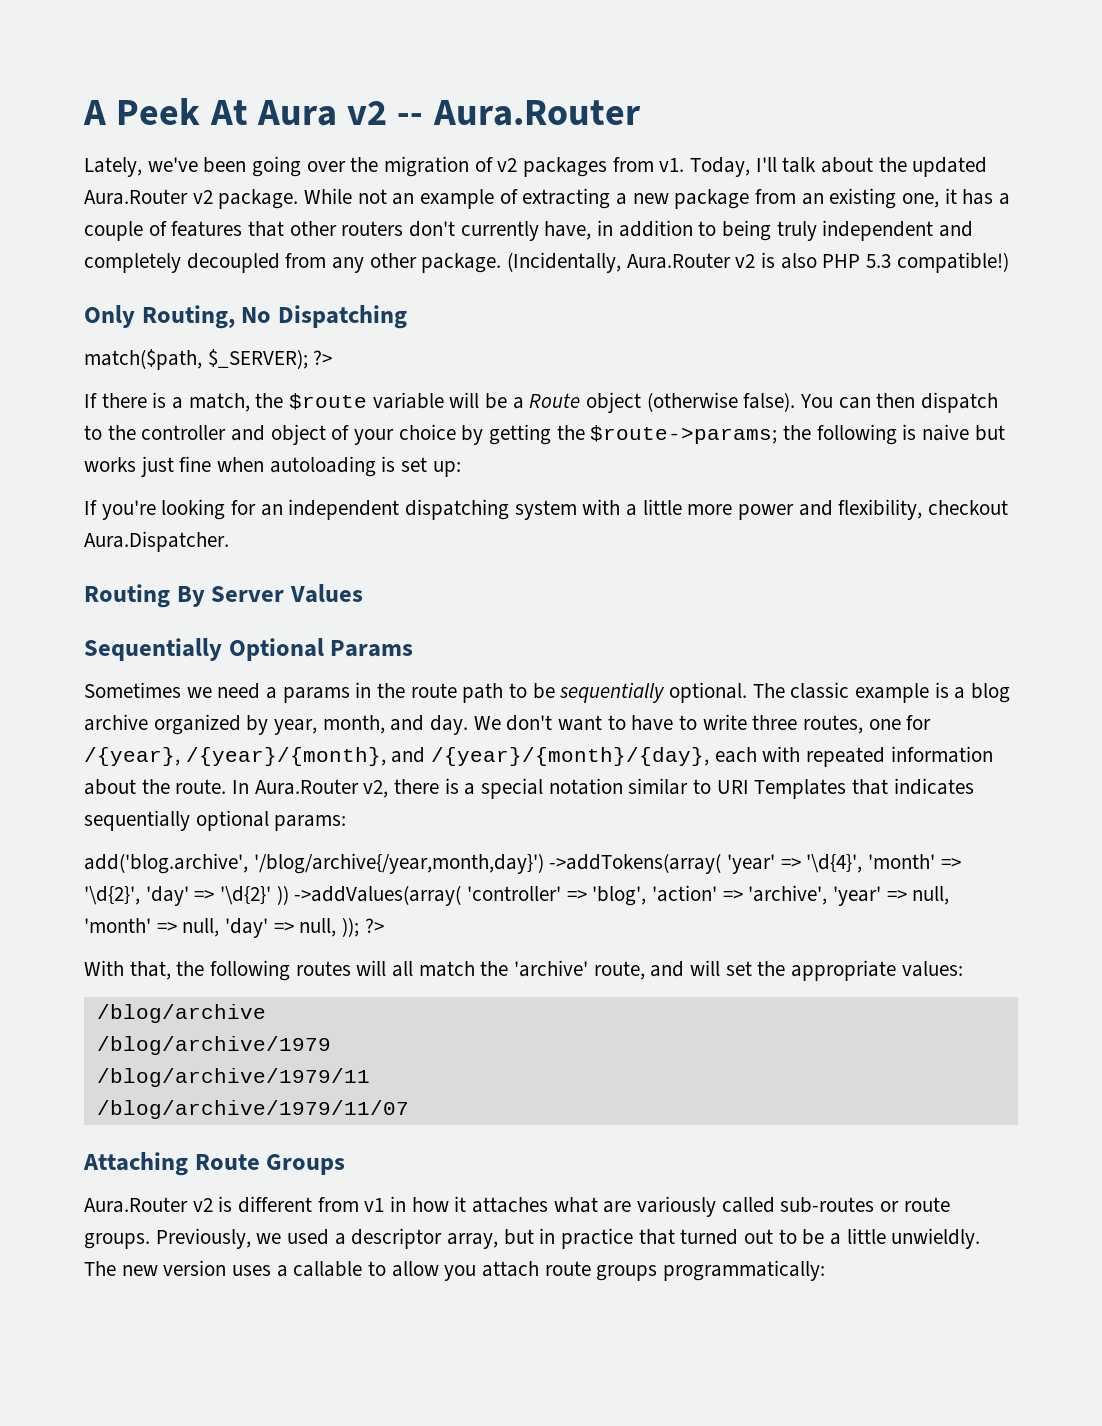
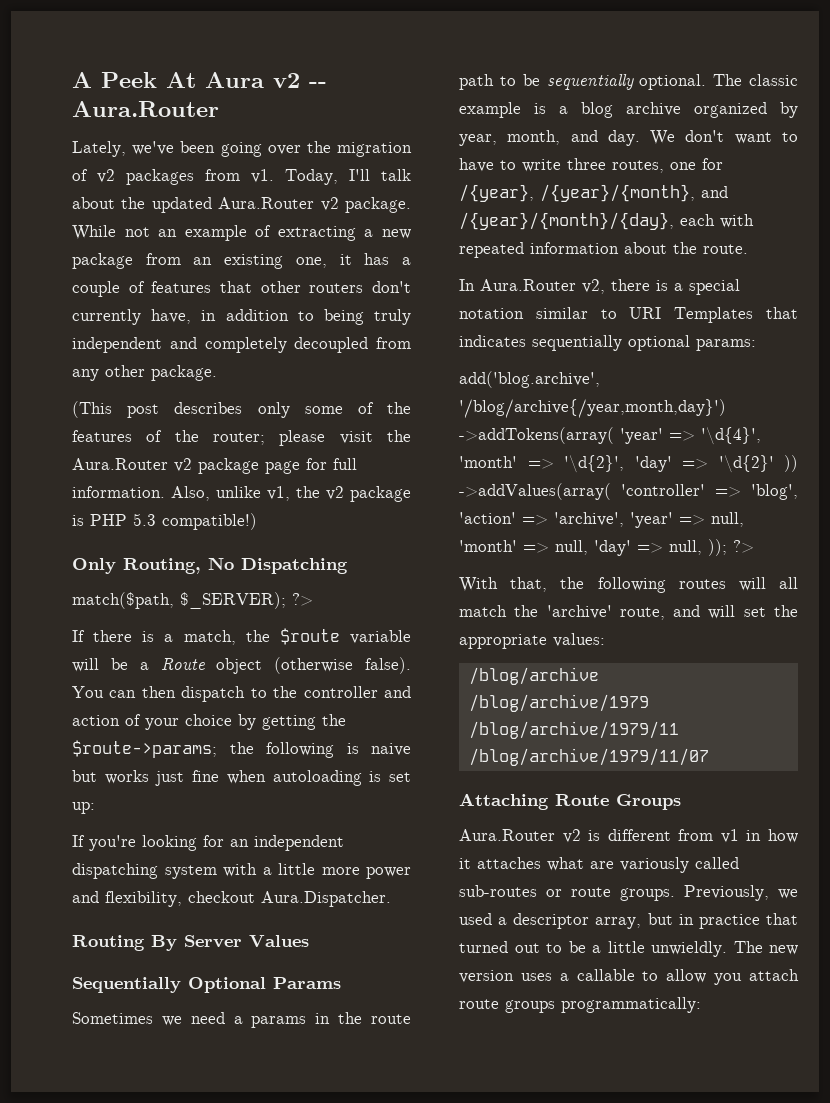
- While not an example of extracting a new package from an existing one, it has a couple of features that other routers don't currently have, in addition to being truly independent and completely decoupled from any other package. (Incidentally, Aura.Router v2 is also PHP 5.3 compatible!)
+ While not an example of extracting a new package from an existing one, it has a couple of features that other routers don't currently have, in addition to being truly independent and completely decoupled from any other package.
+ (This post describes only some of the features of the router; please visit the Aura.Router v2 package page for full information. Also, unlike v1, the v2 package is PHP 5.3 compatible!)
- You can then dispatch to the controller and object of your choice by getting the $route->params; the following is naive but works just fine when autoloading is set up:
+ You can then dispatch to the controller and action of your choice by getting the $route->params; the following is naive but works just fine when autoloading is set up:
- We don't want to have to write three routes, one for /{year}, /{year}/{month}, and /{year}/{month}/{day}, each with repeated information about the route. In Aura.Router v2, there is a special notation similar to URI Templates that indicates sequentially optional params:
+ We don't want to have to write three routes, one for /{year}, /{year}/{month}, and /{year}/{month}/{day}, each with repeated information about the route.
+ In Aura.Router v2, there is a special notation similar to URI Templates that indicates sequentially optional params:

